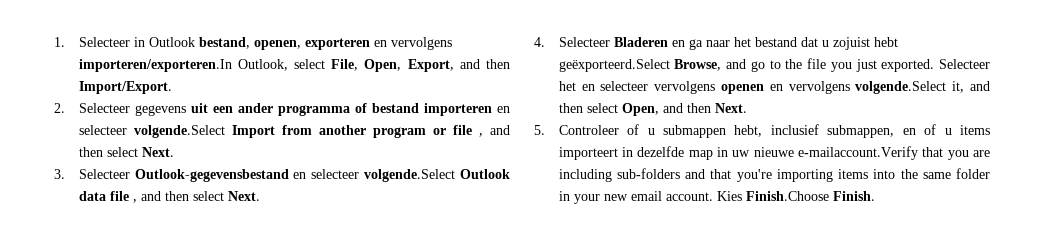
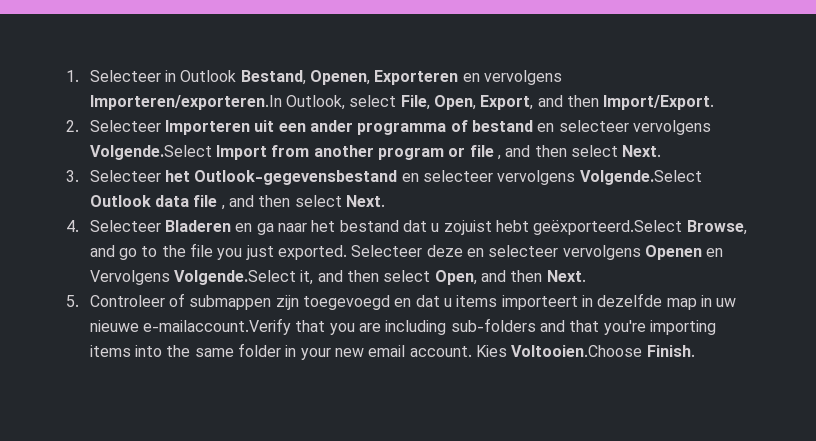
- 1. Selecteer in Outlook bestand, openen, exporteren en vervolgens importeren/exporteren.In Outlook, select File, Open, Export, and then Import/Export.
+ 1. Selecteer in Outlook Bestand, Openen, Exporteren en vervolgens Importeren/exporteren.In Outlook, select File, Open, Export, and then Import/Export.
- 2. Selecteer gegevens uit een ander programma of bestand importeren en selecteer volgende.Select Import from another program or file , and then select Next.
+ 2. Selecteer Importeren uit een ander programma of bestand en selecteer vervolgens Volgende.Select Import from another program or file , and then select Next.
- 3. Selecteer Outlook-gegevensbestand en selecteer volgende.Select Outlook data file , and then select Next.
+ 3. Selecteer het Outlook-gegevensbestand en selecteer vervolgens Volgende.Select Outlook data file , and then select Next.
- Selecteer het en selecteer vervolgens openen en vervolgens volgende.Select it, and then select Open, and then Next.
+ Selecteer deze en selecteer vervolgens Openen en Vervolgens Volgende.Select it, and then select Open, and then Next.
- 5. Controleer of u submappen hebt, inclusief submappen, en of u items importeert in dezelfde map in uw nieuwe e-mailaccount.Verify that you are including sub-folders and that you're importing items into the same folder in your new email account.
+ 5. Controleer of submappen zijn toegevoegd en dat u items importeert in dezelfde map in uw nieuwe e-mailaccount.Verify that you are including sub-folders and that you're importing items into the same folder in your new email account.
- Kies Finish.Choose Finish.
+ Kies Voltooien.Choose Finish.

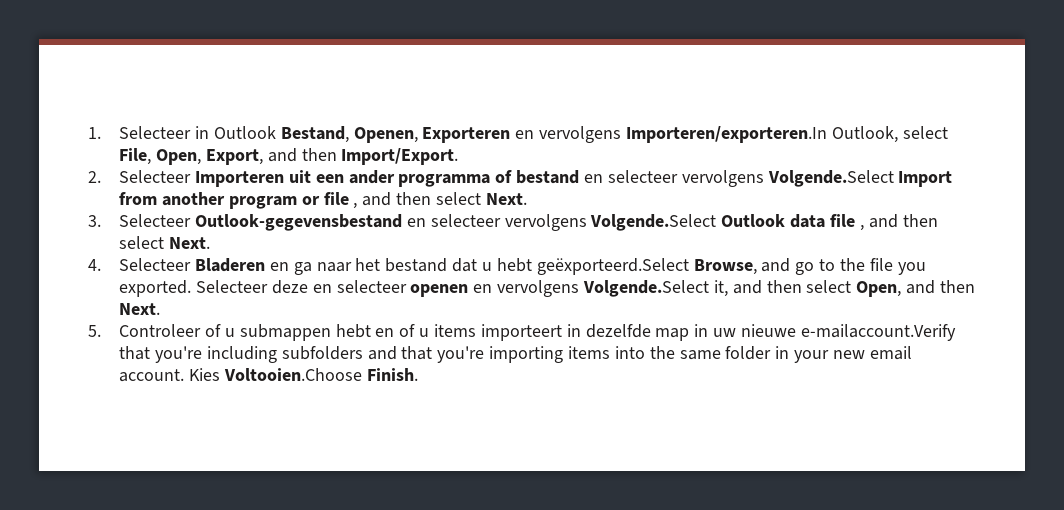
- 3. Selecteer het Outlook-gegevensbestand en selecteer vervolgens Volgende.Select Outlook data file , and then select Next.
+ 3. Selecteer Outlook-gegevensbestand en selecteer vervolgens Volgende.Select Outlook data file , and then select Next.
- 4. Selecteer Bladeren en ga naar het bestand dat u zojuist hebt geëxporteerd.Select Browse, and go to the file you just exported.
+ 4. Selecteer Bladeren en ga naar het bestand dat u hebt geëxporteerd.Select Browse, and go to the file you exported.
- Selecteer deze en selecteer vervolgens Openen en Vervolgens Volgende.Select it, and then select Open, and then Next.
+ Selecteer deze en selecteer openen en vervolgens Volgende.Select it, and then select Open, and then Next.
- 5. Controleer of submappen zijn toegevoegd en dat u items importeert in dezelfde map in uw nieuwe e-mailaccount.Verify that you are including sub-folders and that you're importing items into the same folder in your new email account.
+ 5. Controleer of u submappen hebt en of u items importeert in dezelfde map in uw nieuwe e-mailaccount.Verify that you're including subfolders and that you're importing items into the same folder in your new email account.

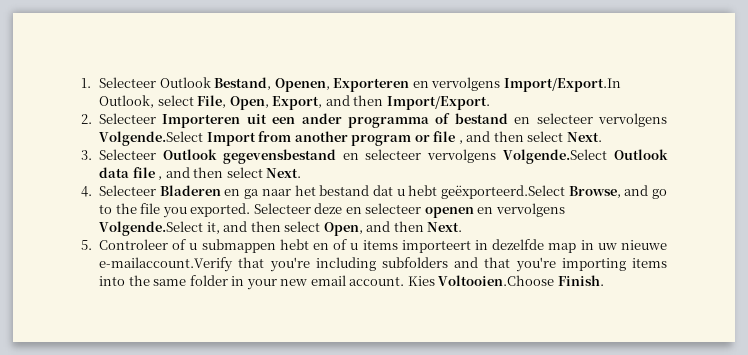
- 1. Selecteer in Outlook Bestand, Openen, Exporteren en vervolgens Importeren/exporteren.In Outlook, select File, Open, Export, and then Import/Export.
+ 1. Selecteer Outlook Bestand, Openen, Exporteren en vervolgens Import/Export.In Outlook, select File, Open, Export, and then Import/Export.
- 3. Selecteer Outlook-gegevensbestand en selecteer vervolgens Volgende.Select Outlook data file , and then select Next.
+ 3. Selecteer Outlook gegevensbestand en selecteer vervolgens Volgende.Select Outlook data file , and then select Next.

